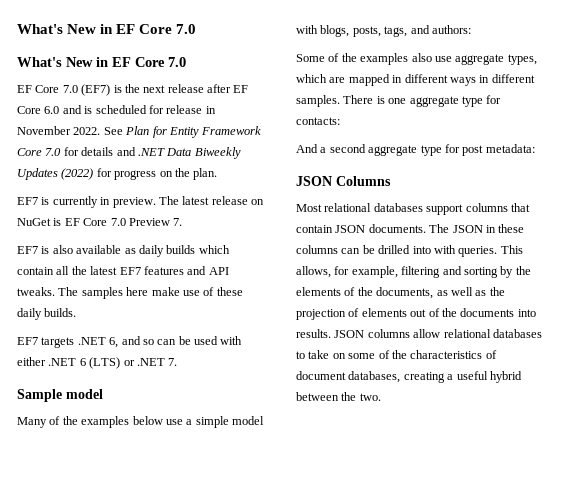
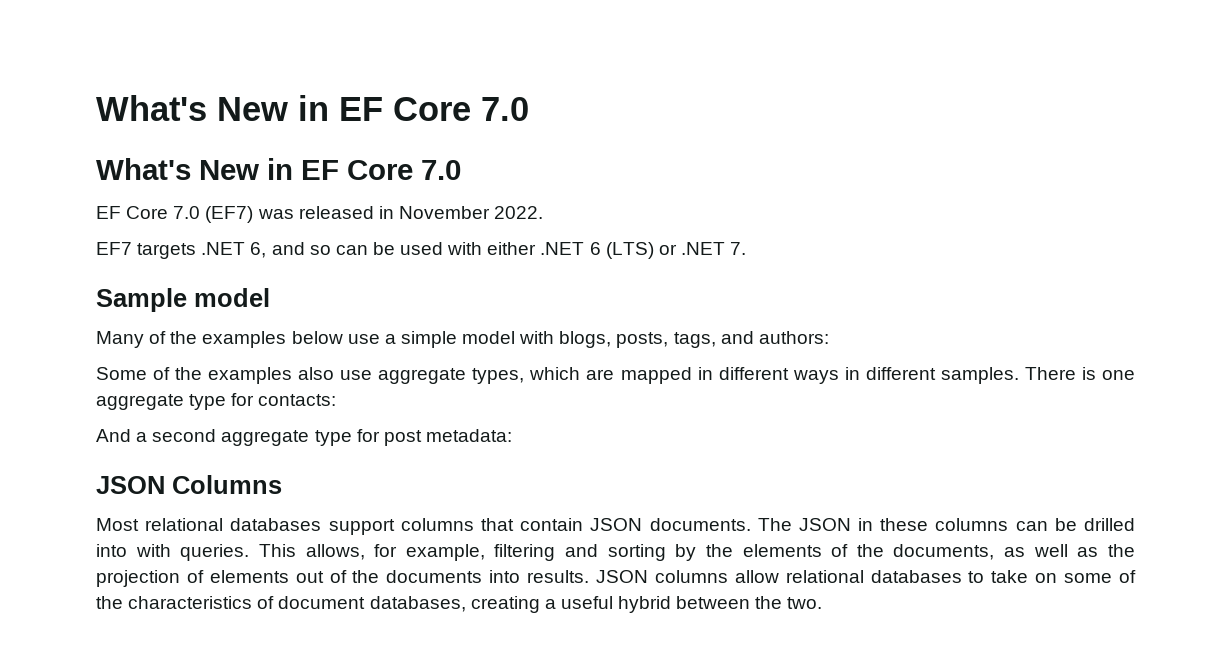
- EF Core 7.0 (EF7) is the next release after EF Core 6.0 and is scheduled for release in November 2022. See Plan for Entity Framework Core 7.0 for details and .NET Data Biweekly Updates (2022) for progress on the plan.
- EF7 is currently in preview. The latest release on NuGet is EF Core 7.0 Preview 7.
- EF7 is also available as daily builds which contain all the latest EF7 features and API tweaks. The samples here make use of these daily builds.
+ EF Core 7.0 (EF7) was released in November 2022.

